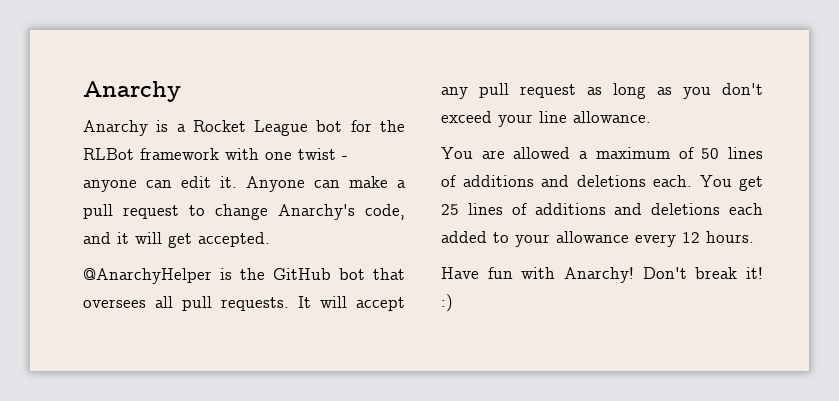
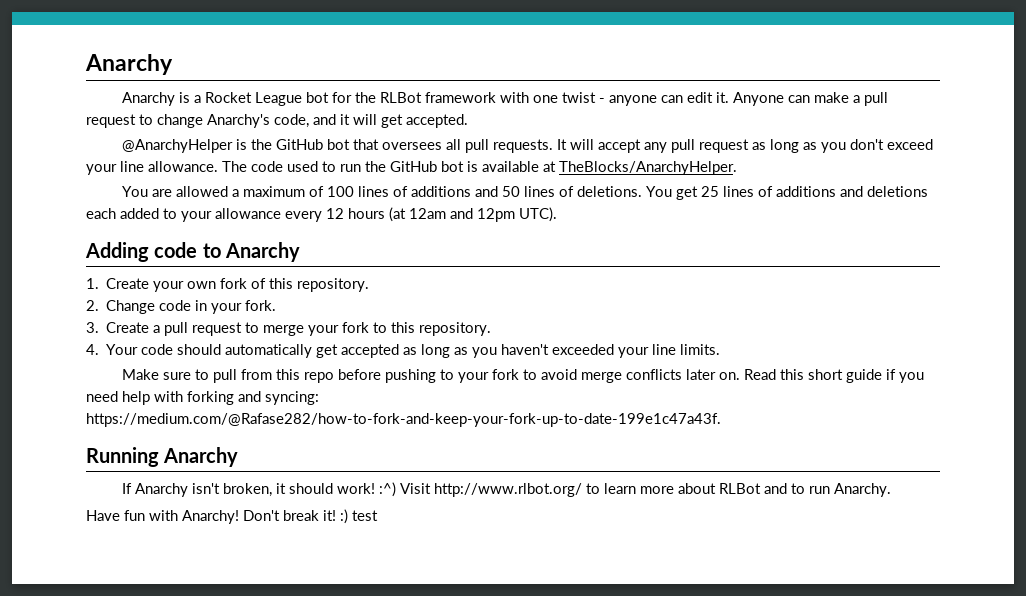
+ The code used to run the GitHub bot is available at TheBlocks/AnarchyHelper.
- You are allowed a maximum of 50 lines of additions and deletions each.
+ You are allowed a maximum of 100 lines of additions and 50 lines of deletions.
- You get 25 lines of additions and deletions each added to your allowance every 12 hours.
+ You get 25 lines of additions and deletions each added to your allowance every 12 hours (at 12am and 12pm UTC).
+ Adding code to Anarchy
+ 1. Create your own fork of this repository.
+ 2. Change code in your fork.
+ 3. Create a pull request to merge your fork to this repository.
+ 4. Your code should automatically get accepted as long as you haven't exceeded your line limits.
+ Make sure to pull from this repo before pushing to your fork to avoid merge conflicts later on. Read this short guide if you need help with forking and syncing: https://medium.com/@Rafase282/how-to-fork-and-keep-your-fork-up-to-date-199e1c47a43f.
+ Running Anarchy
+ If Anarchy isn't broken, it should work! :^) Visit http://www.rlbot.org/ to learn more about RLBot and to run Anarchy.
- Don't break it! :)
+ Don't break it! :) test

